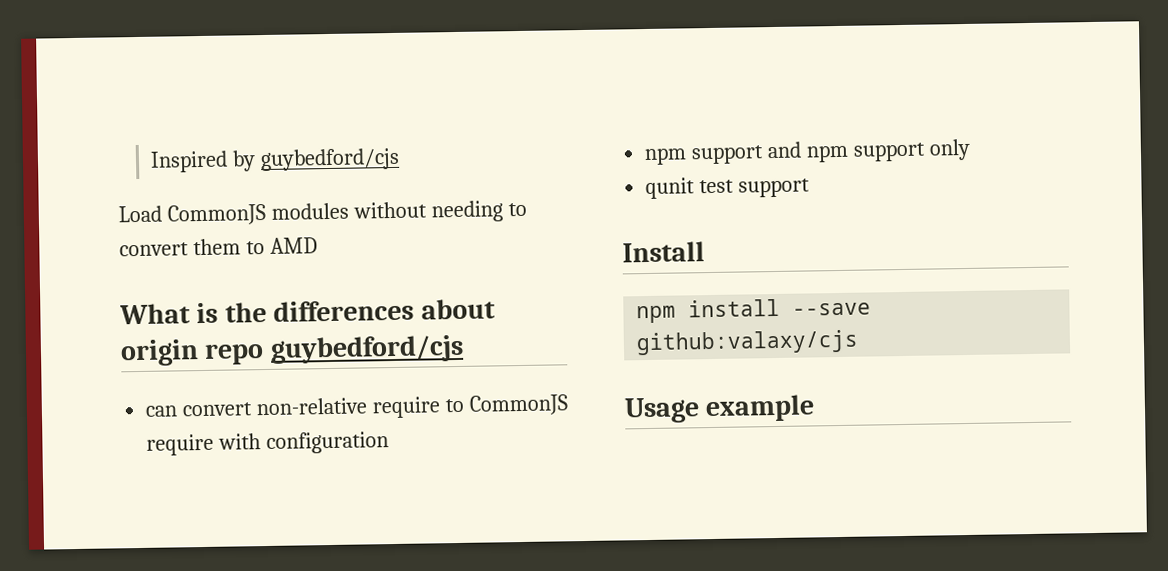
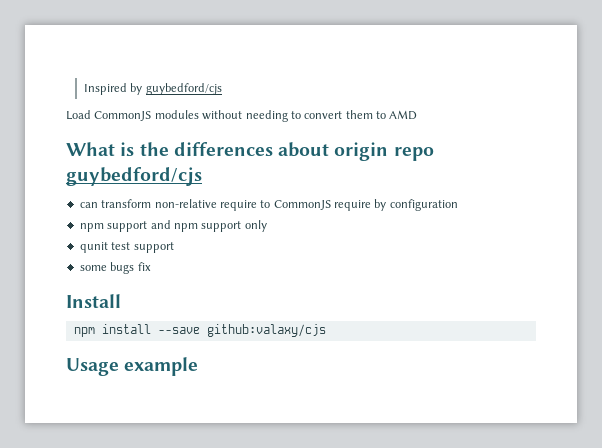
- can convert non-relative require to CommonJS require with configuration
+ can transform non-relative require to CommonJS require by configuration
+ some bugs fix

